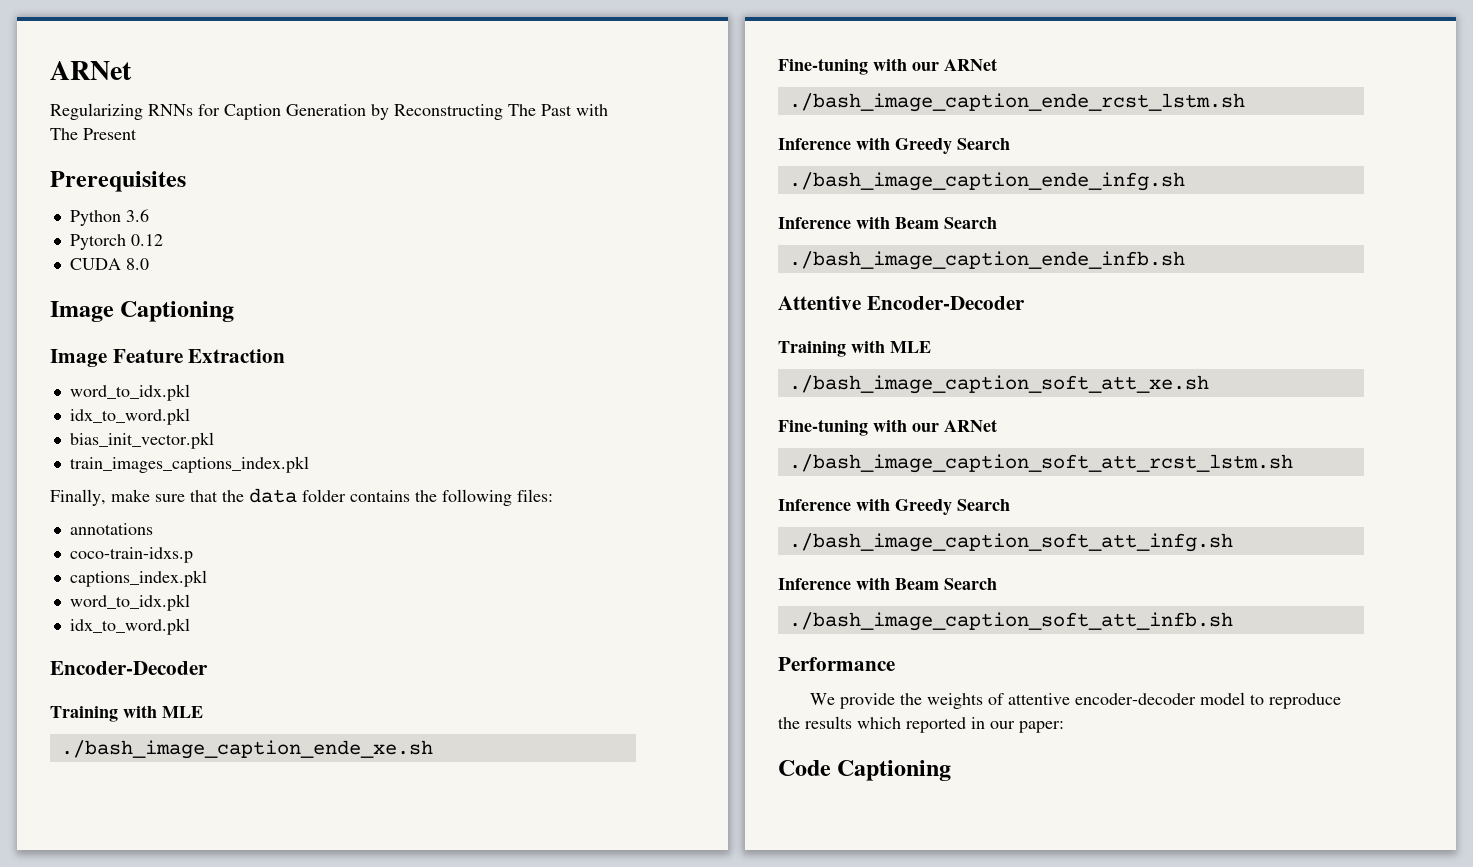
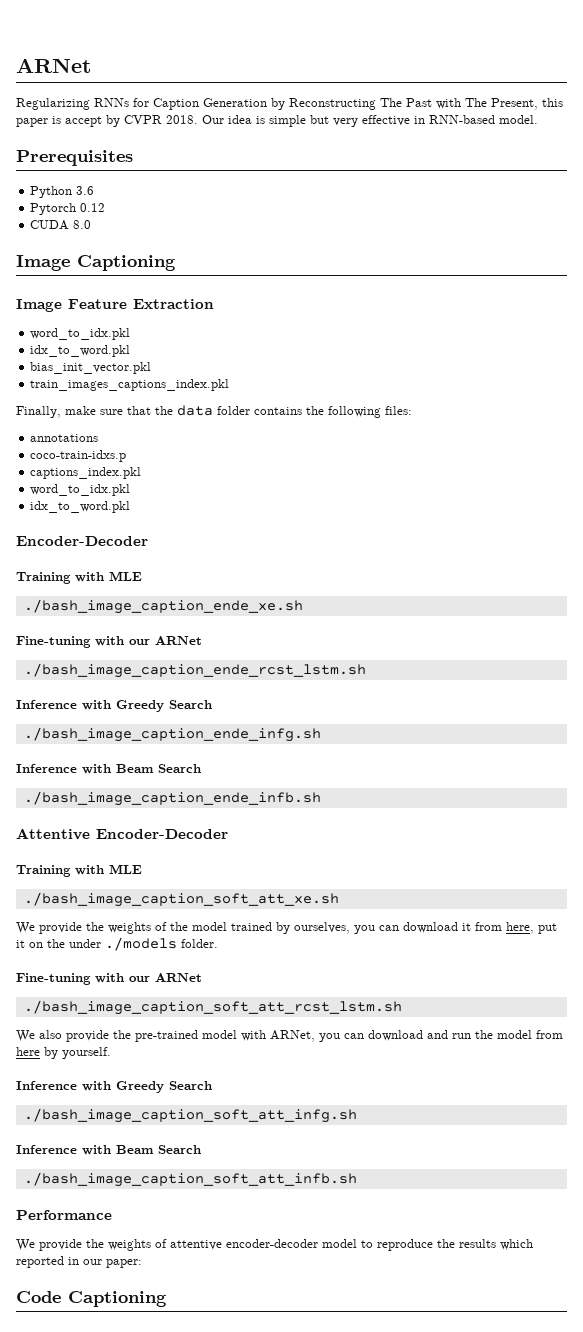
- Regularizing RNNs for Caption Generation by Reconstructing The Past with The Present
+ Regularizing RNNs for Caption Generation by Reconstructing The Past with The Present, this paper is accept by CVPR 2018. Our idea is simple but very effective in RNN-based model.
+ We provide the weights of the model trained by ourselves, you can download it from here, put it on the under ./models folder.
+ We also provide the pre-trained model with ARNet, you can download and run the model from here by yourself.

